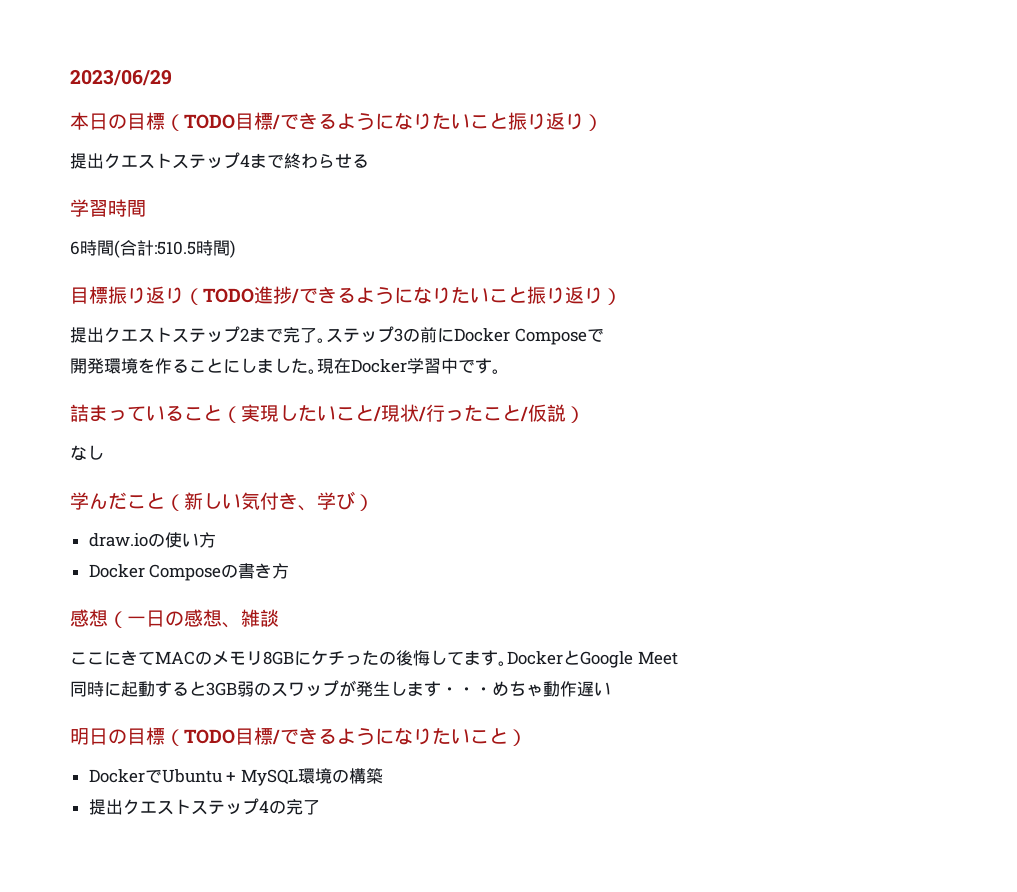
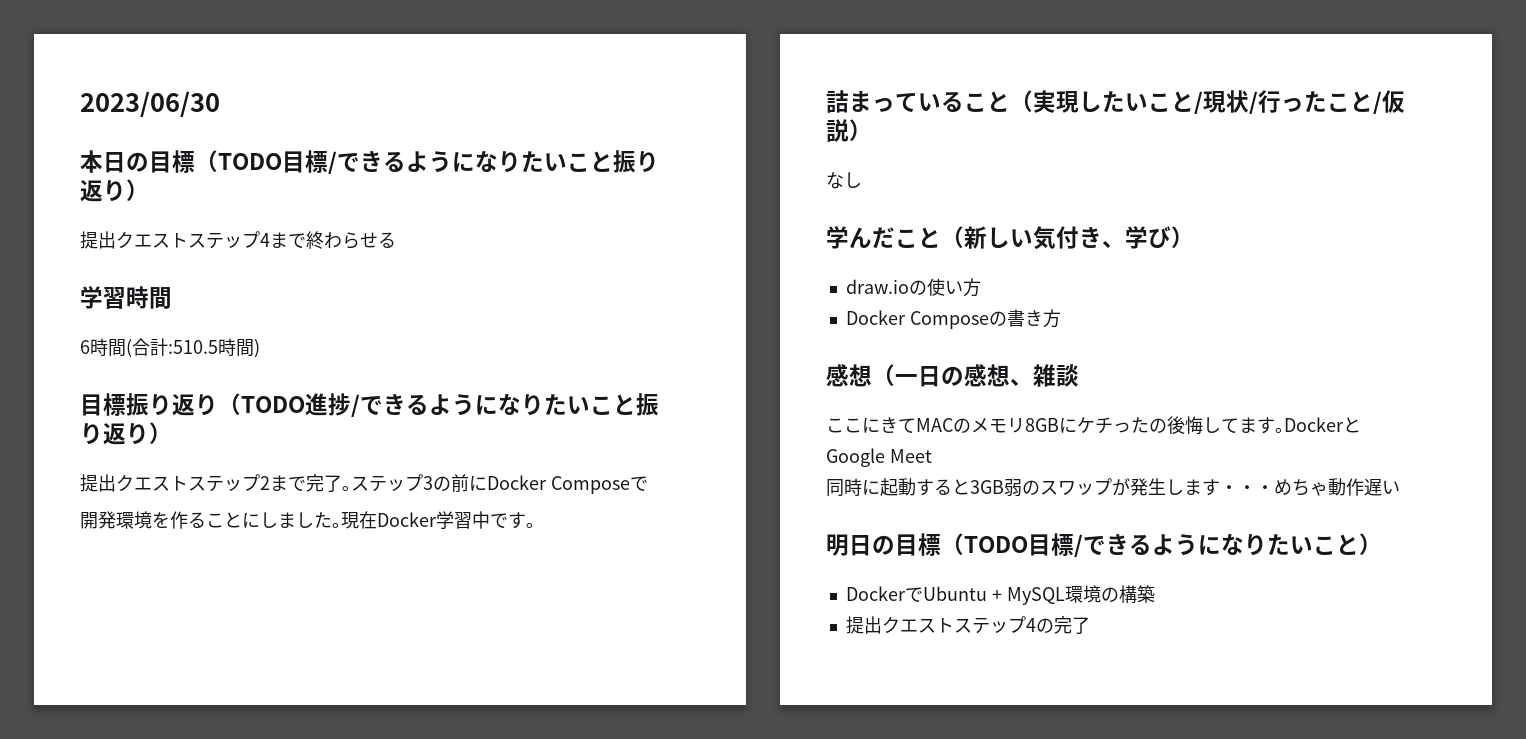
- 2023/06/29
+ 2023/06/30

